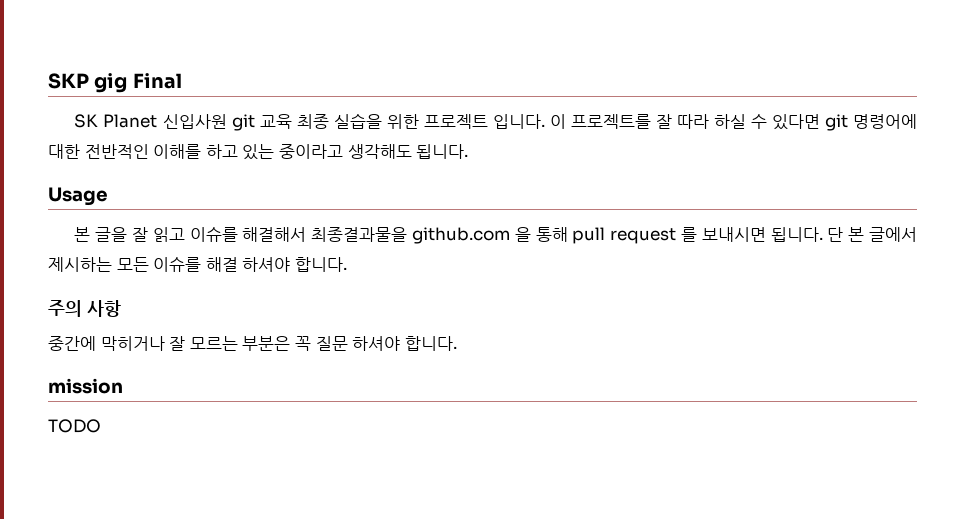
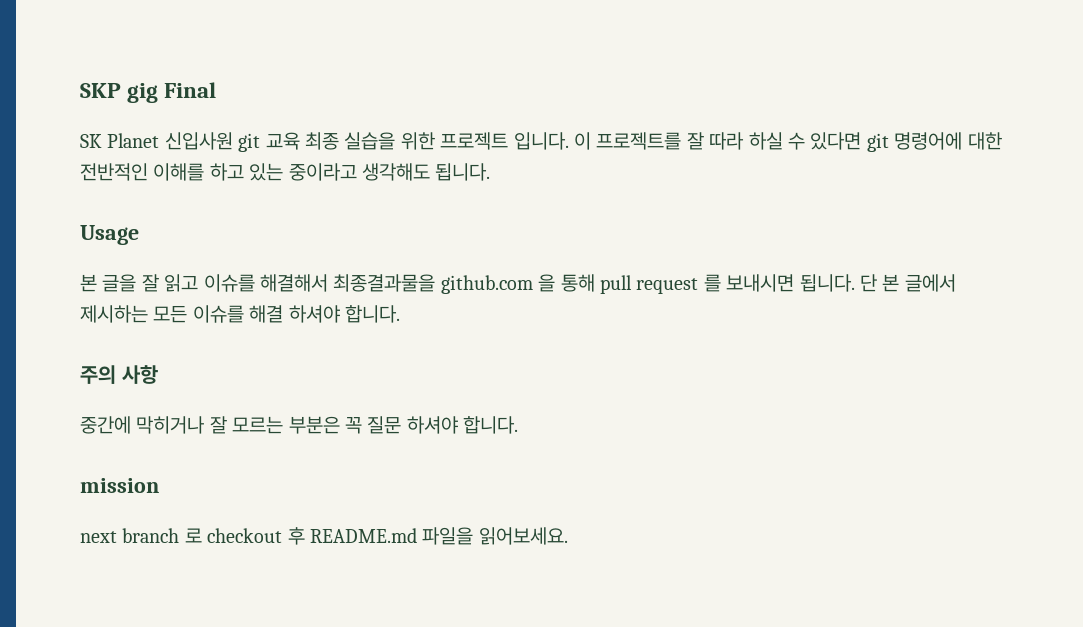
- TODO
+ next branch 로 checkout 후 README.md 파일을 읽어보세요.

